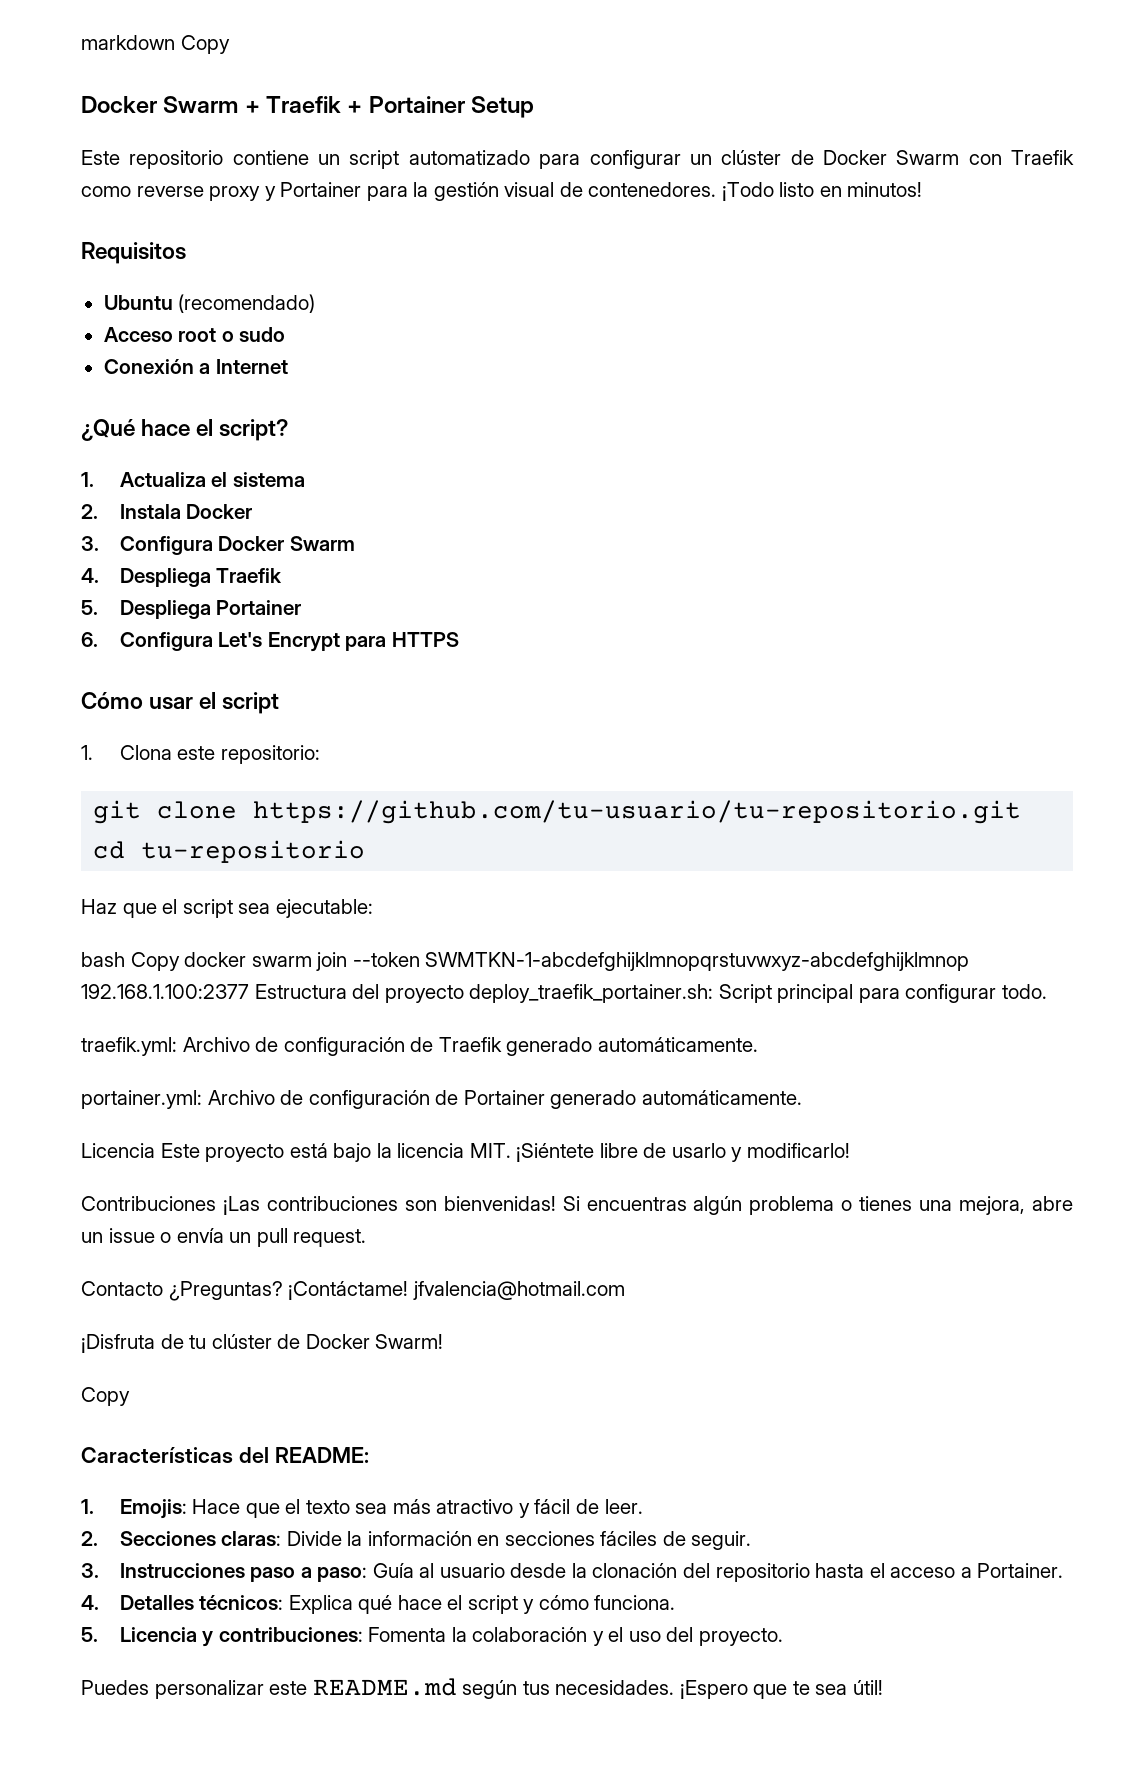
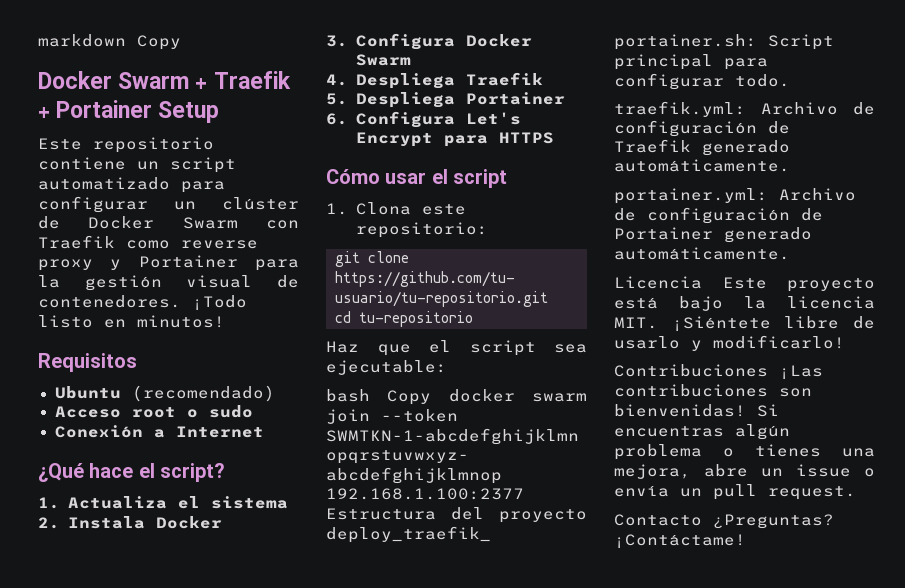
- ¡Contáctame! jfvalencia@hotmail.com
- ¡Disfruta de tu clúster de Docker Swarm!
- Copy
- Características del README:
- 1. Emojis: Hace que el texto sea más atractivo y fácil de leer.
- 2. Secciones claras: Divide la información en secciones fáciles de seguir.
- 3. Instrucciones paso a paso: Guía al usuario desde la clonación del repositorio hasta el acceso a Portainer.
- 4. Detalles técnicos: Explica qué hace el script y cómo funciona.
- 5. Licencia y contribuciones: Fomenta la colaboración y el uso del proyecto.
- Puedes personalizar este README.md según tus necesidades. ¡Espero que te sea útil!
+ ¡Contáctame!

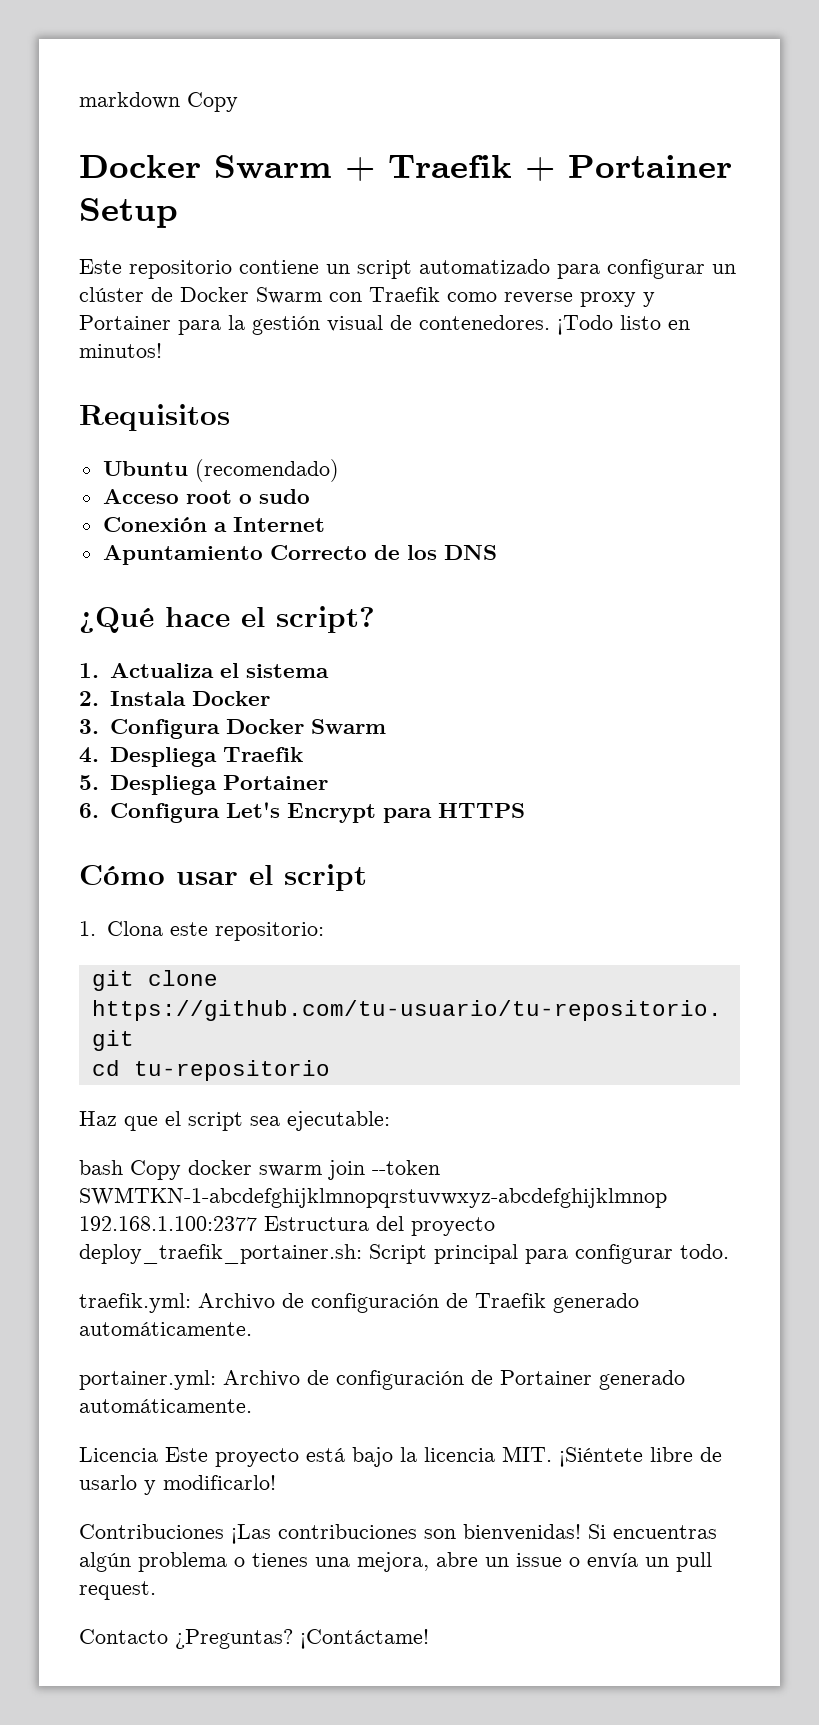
+ Apuntamiento Correcto de los DNS

